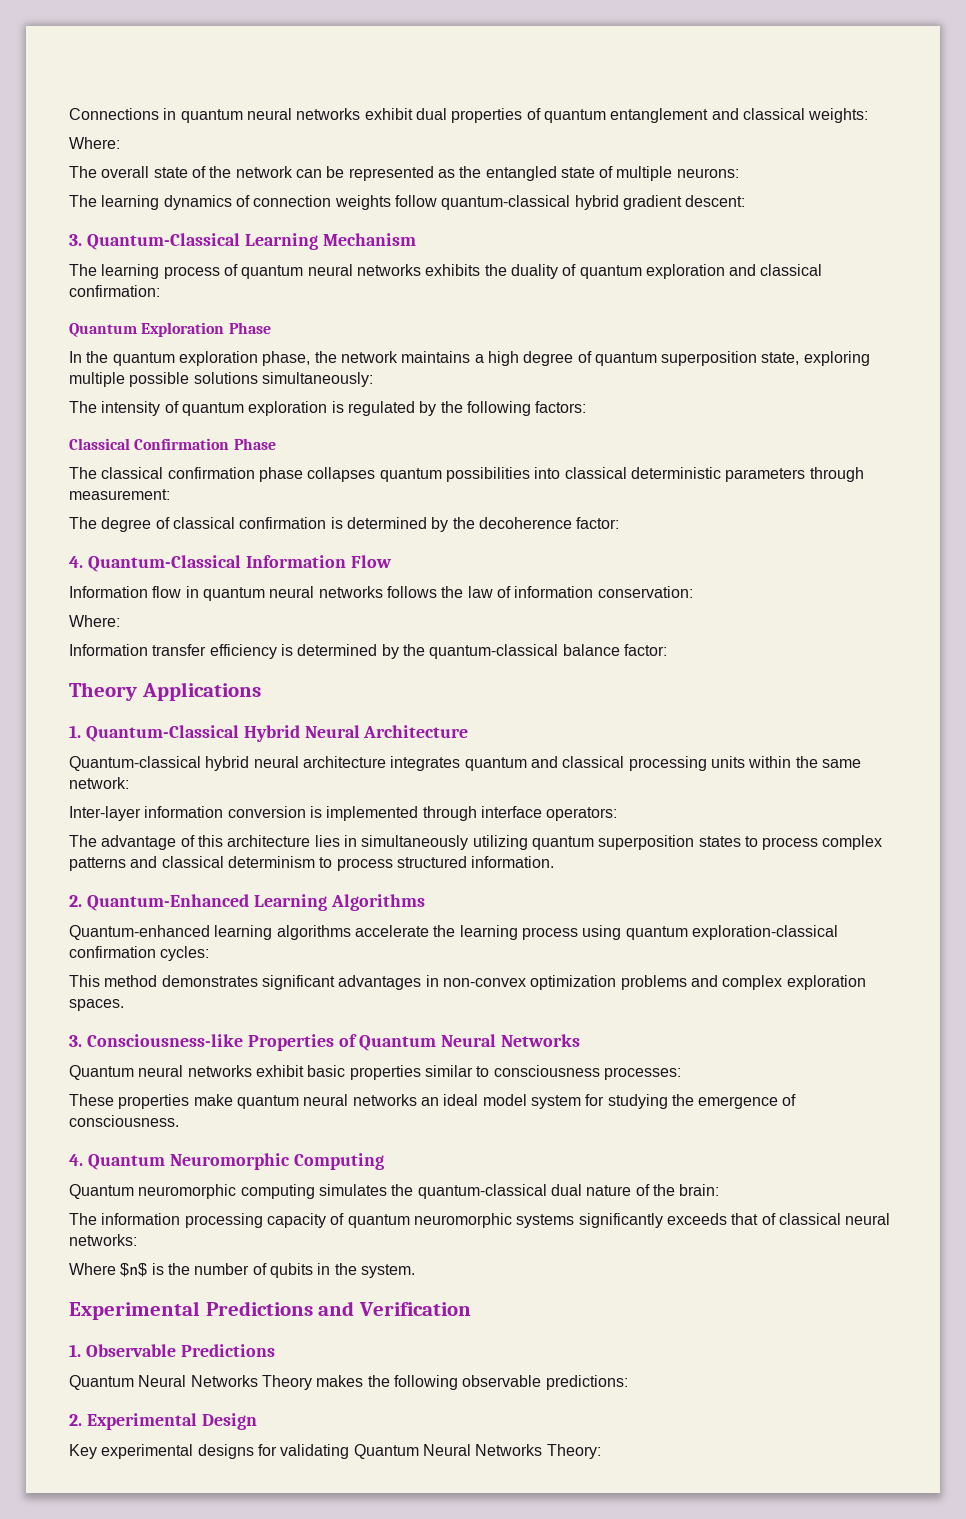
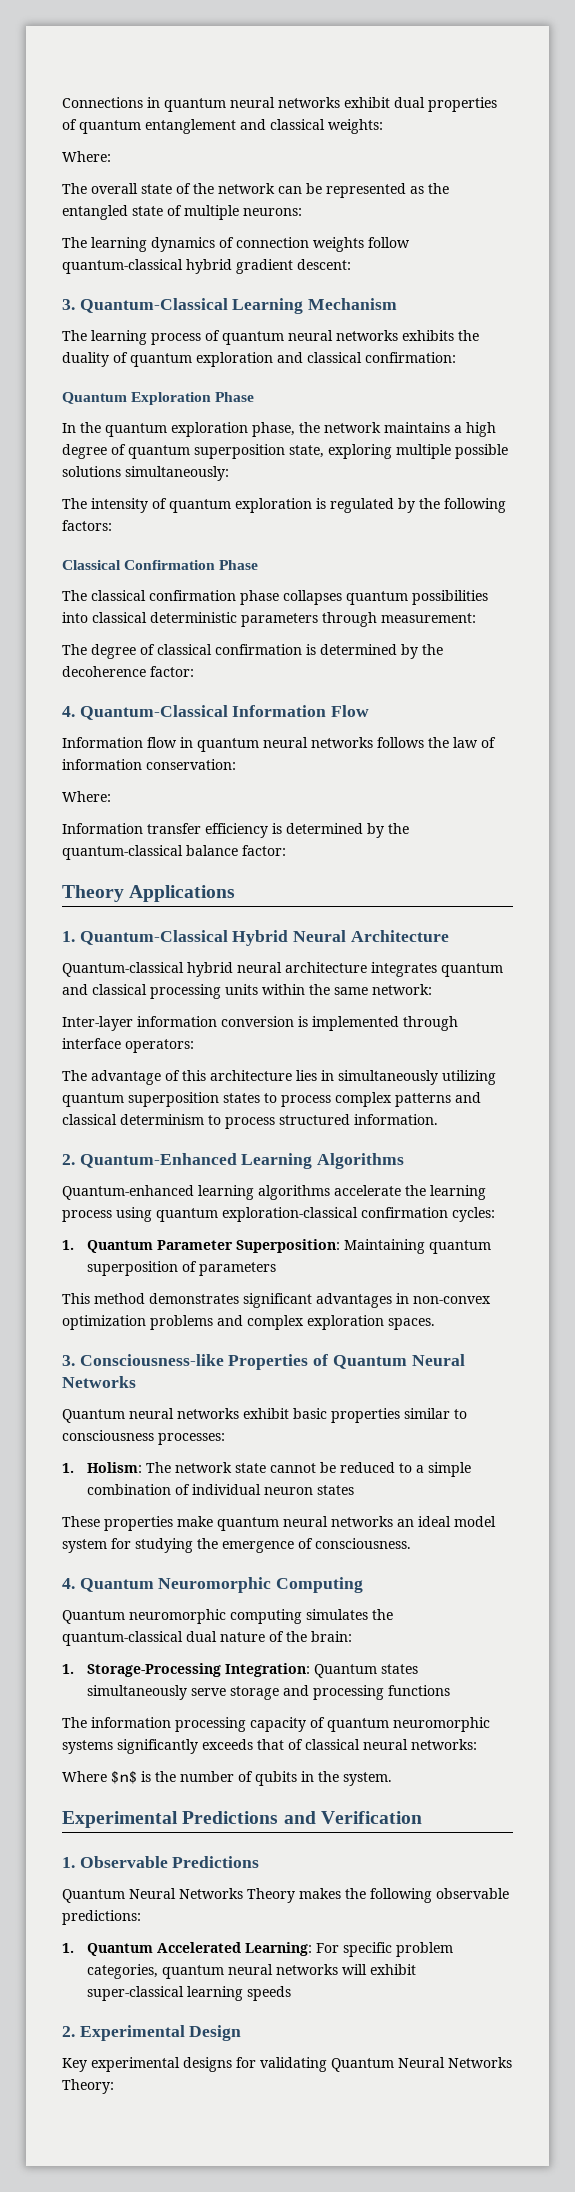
+ 1. Quantum Parameter Superposition: Maintaining quantum superposition of parameters
+ 1. Holism: The network state cannot be reduced to a simple combination of individual neuron states
+ 1. Storage-Processing Integration: Quantum states simultaneously serve storage and processing functions
+ 1. Quantum Accelerated Learning: For specific problem categories, quantum neural networks will exhibit super-classical learning speeds

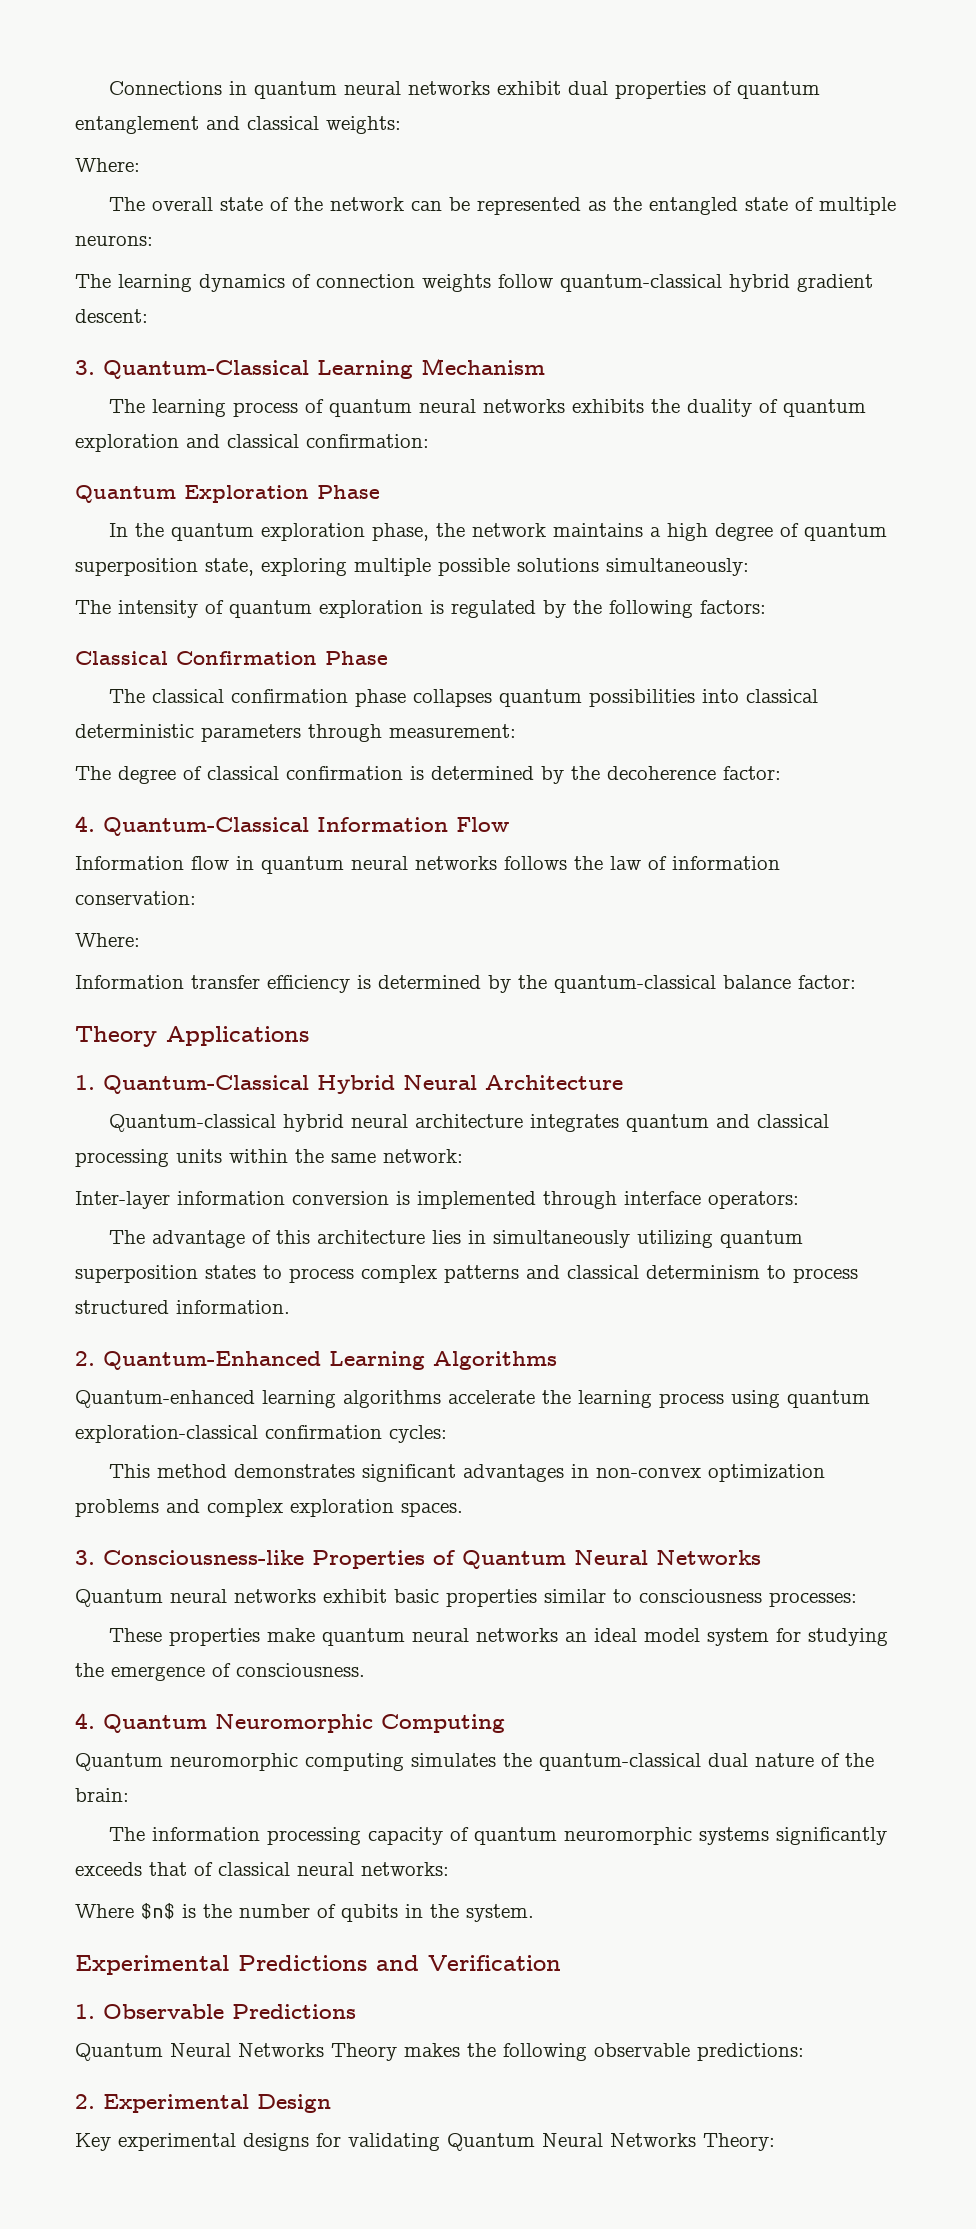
- 1. Quantum Parameter Superposition: Maintaining quantum superposition of parameters
- 1. Holism: The network state cannot be reduced to a simple combination of individual neuron states
- 1. Storage-Processing Integration: Quantum states simultaneously serve storage and processing functions
- 1. Quantum Accelerated Learning: For specific problem categories, quantum neural networks will exhibit super-classical learning speeds

